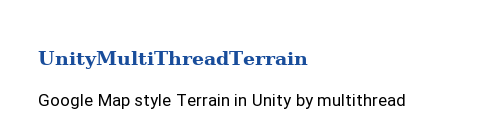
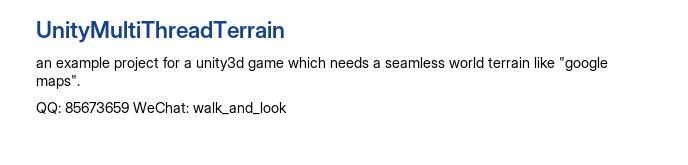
- Google Map style Terrain in Unity by multithread
+ an example project for a unity3d game which needs a seamless world terrain like "google maps".
+ QQ: 85673659 WeChat: walk_and_look

